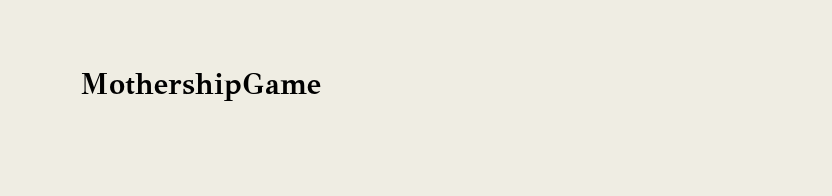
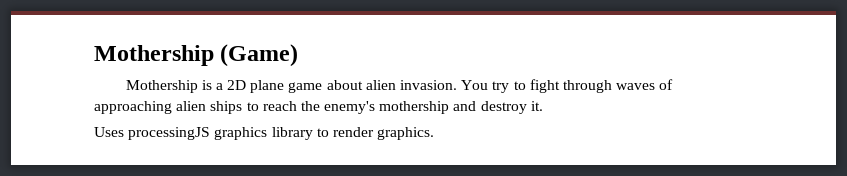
- MothershipGame
+ Mothership (Game)
+ Mothership is a 2D plane game about alien invasion. You try to fight through waves of approaching alien ships to reach the enemy's mothership and destroy it.
+ Uses processingJS graphics library to render graphics.

